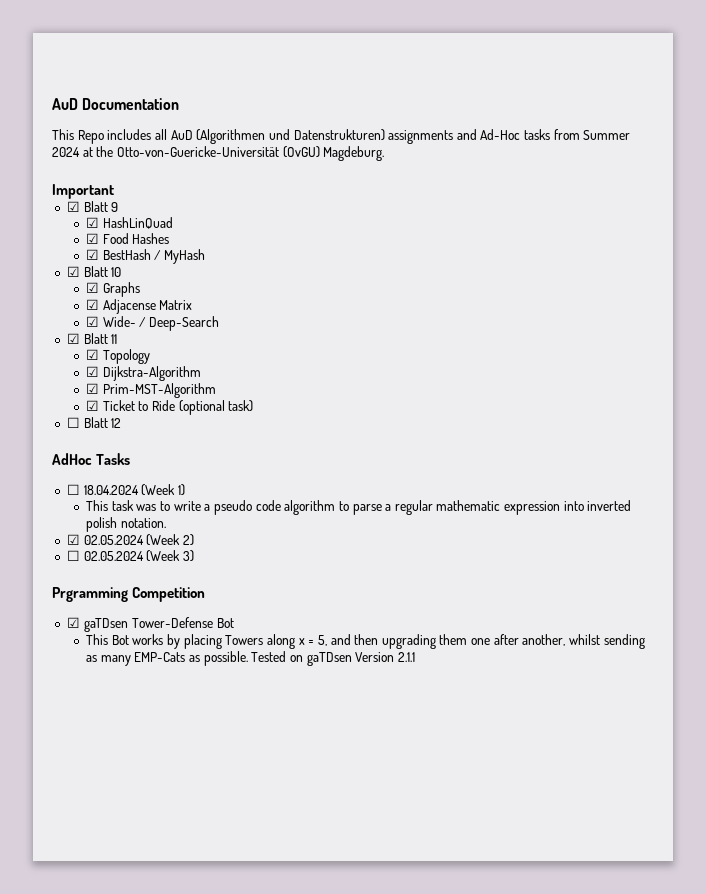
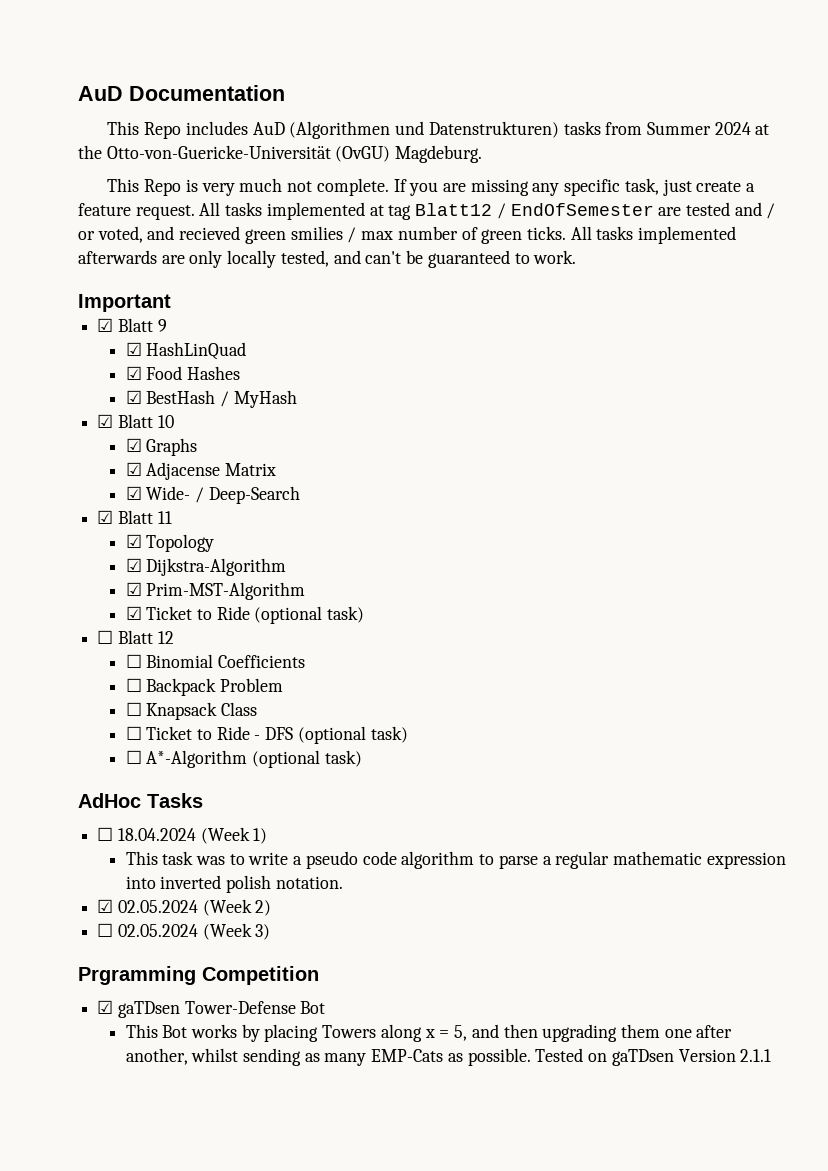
- This Repo includes all AuD (Algorithmen und Datenstrukturen) assignments and Ad-Hoc tasks from Summer 2024 at the Otto-von-Guericke-Universität (OvGU) Magdeburg.
+ This Repo includes AuD (Algorithmen und Datenstrukturen) tasks from Summer 2024 at the Otto-von-Guericke-Universität (OvGU) Magdeburg.
+ This Repo is very much not complete. If you are missing any specific task, just create a feature request. All tasks implemented at tag Blatt12 / EndOfSemester are tested and / or voted, and recieved green smilies / max number of green ticks. All tasks implemented afterwards are only locally tested, and can't be guaranteed to work.
+ ☐ Binomial Coefficients
+ ☐ Backpack Problem
+ ☐ Knapsack Class
+ ☐ Ticket to Ride - DFS (optional task)
+ ☐ A*-Algorithm (optional task)

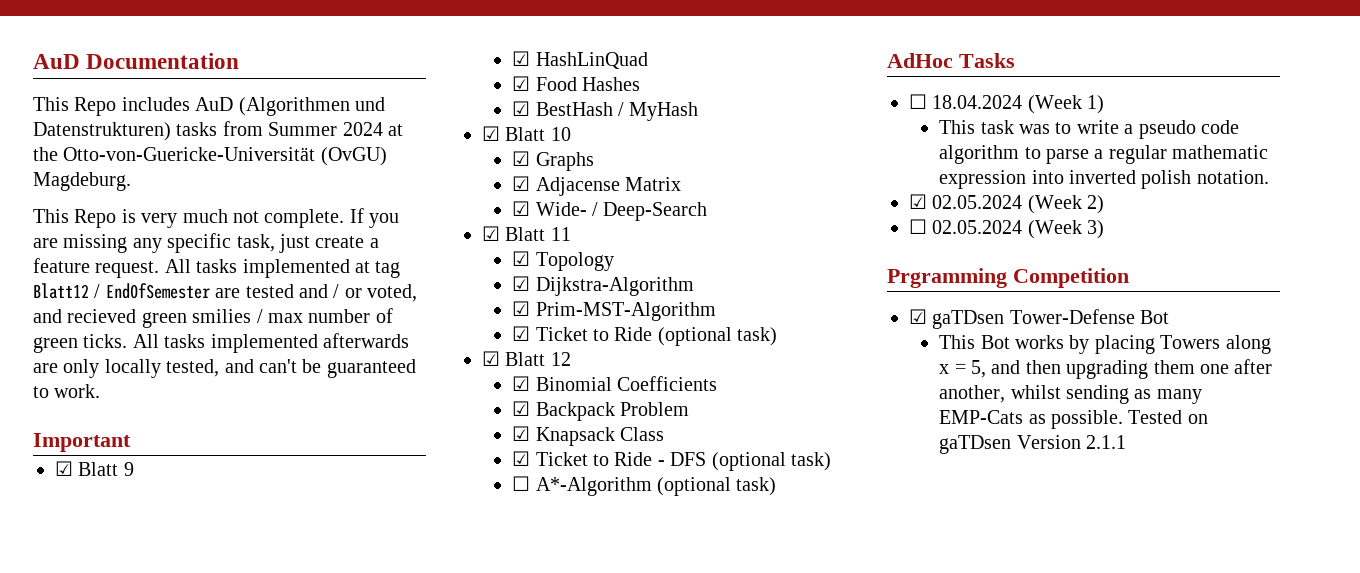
- ☐ Blatt 12
+ ☑ Blatt 12
- ☐ Binomial Coefficients
+ ☑ Binomial Coefficients
- ☐ Backpack Problem
+ ☑ Backpack Problem
- ☐ Knapsack Class
+ ☑ Knapsack Class
- ☐ Ticket to Ride - DFS (optional task)
+ ☑ Ticket to Ride - DFS (optional task)

